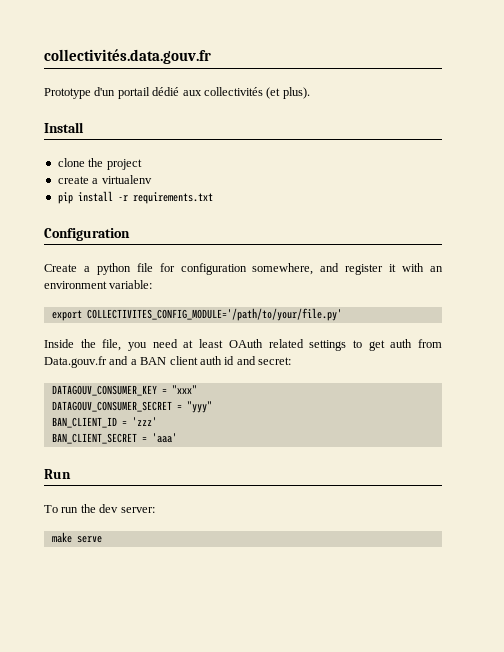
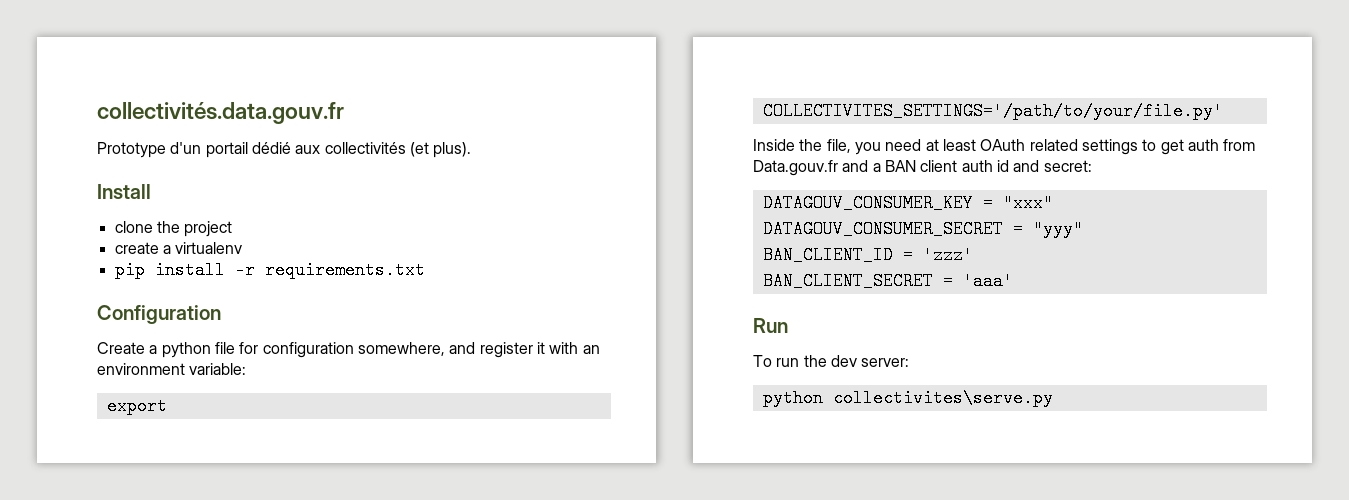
- export COLLECTIVITES_CONFIG_MODULE='/path/to/your/file.py'
+ export COLLECTIVITES_SETTINGS='/path/to/your/file.py'
- make serve
+ python collectivites\serve.py

